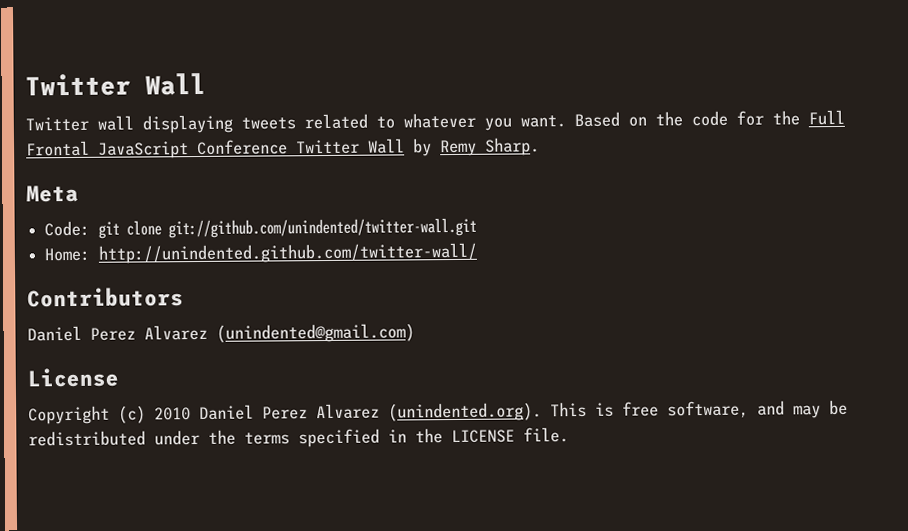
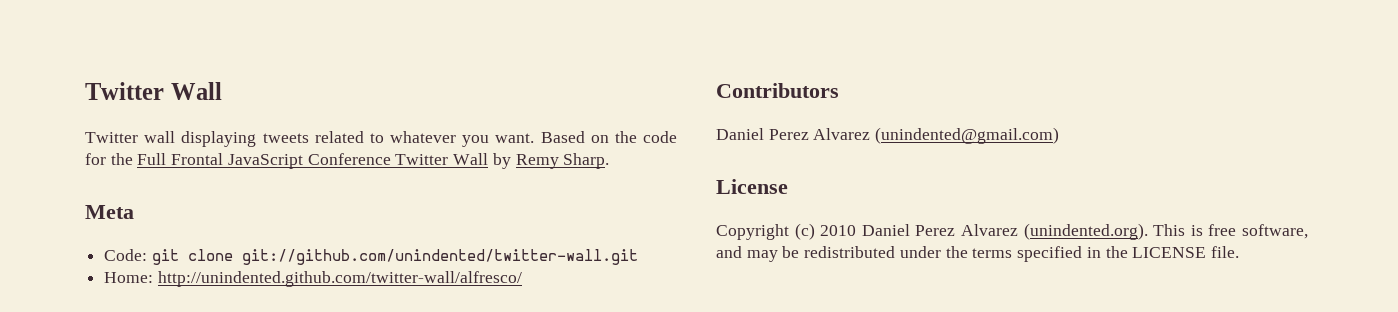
- Home: http://unindented.github.com/twitter-wall/
+ Home: http://unindented.github.com/twitter-wall/alfresco/

